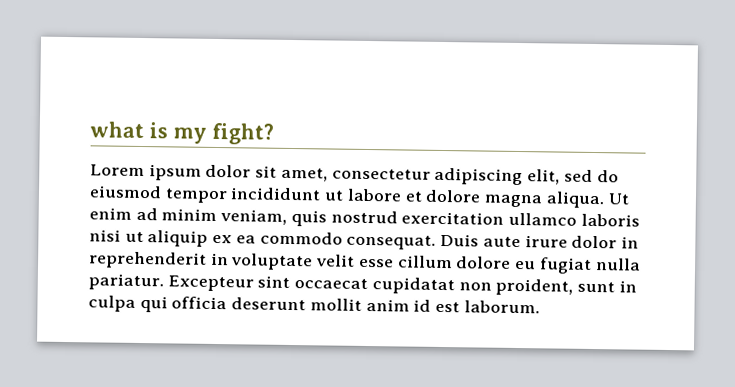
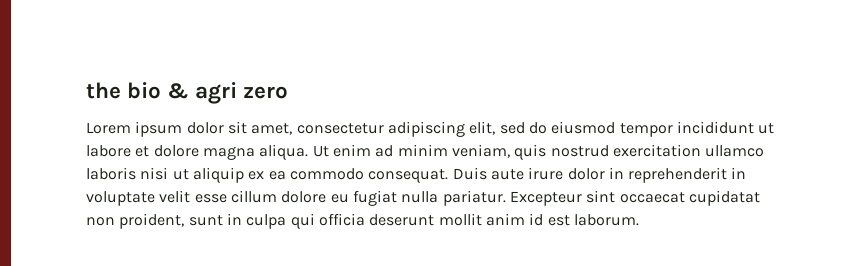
- what is my fight?
+ the bio & agri zero

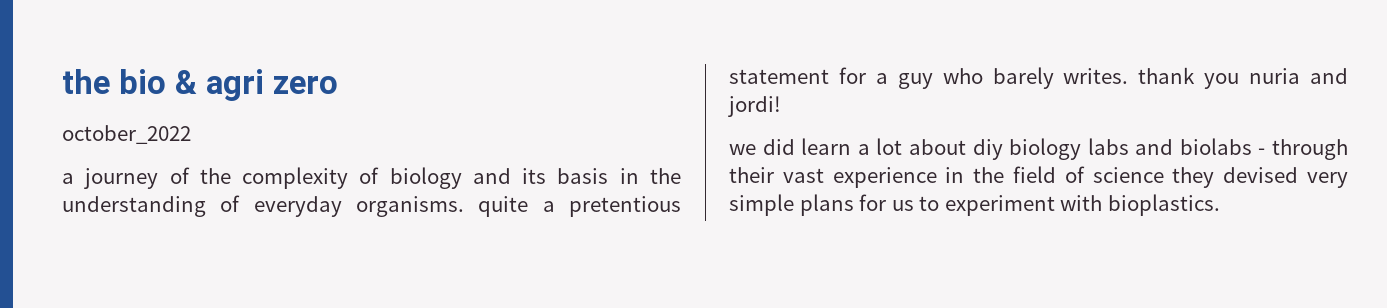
- Lorem ipsum dolor sit amet, consectetur adipiscing elit, sed do eiusmod tempor incididunt ut labore et dolore magna aliqua. Ut enim ad minim veniam, quis nostrud exercitation ullamco laboris nisi ut aliquip ex ea commodo consequat. Duis aute irure dolor in reprehenderit in voluptate velit esse cillum dolore eu fugiat nulla pariatur. Excepteur sint occaecat cupidatat non proident, sunt in culpa qui officia deserunt mollit anim id est laborum.
+ october_2022
+ a journey of the complexity of biology and its basis in the understanding of everyday organisms. quite a pretentious statement for a guy who barely writes. thank you nuria and jordi!
+ we did learn a lot about diy biology labs and biolabs - through their vast experience in the field of science they devised very simple plans for us to experiment with bioplastics.

